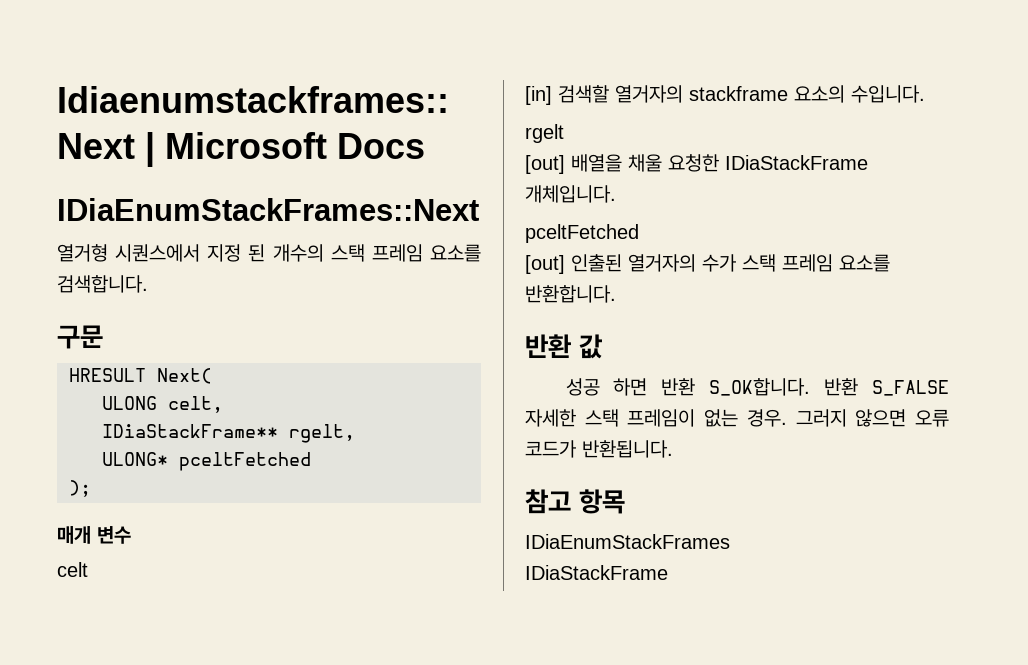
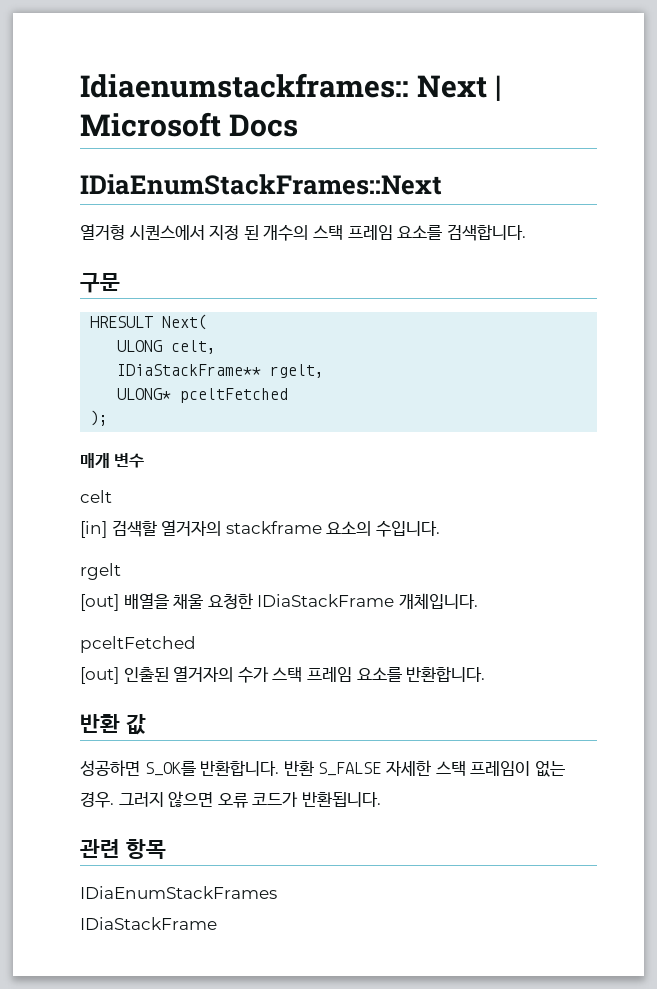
- 성공 하면 반환 S_OK합니다.
+ 성공하면 S_OK를 반환합니다.
- 참고 항목
+ 관련 항목

